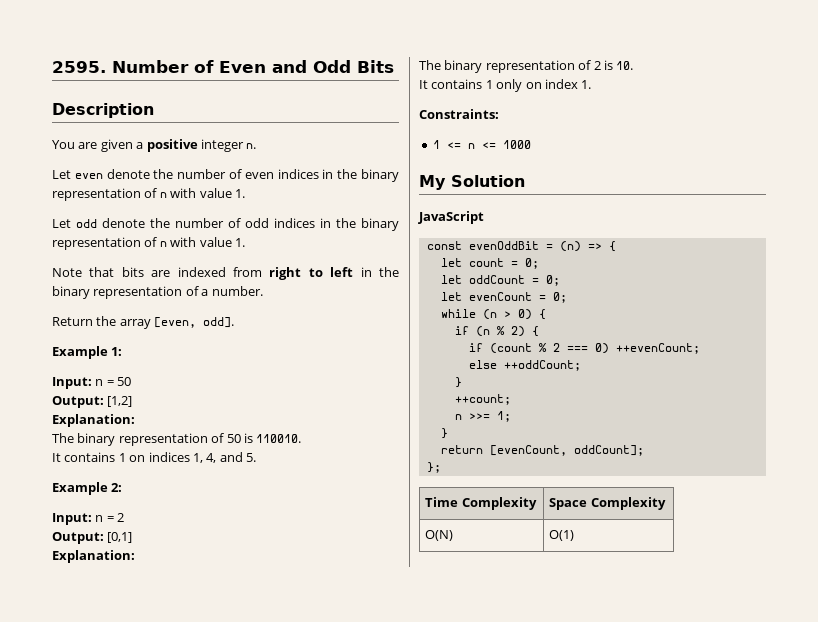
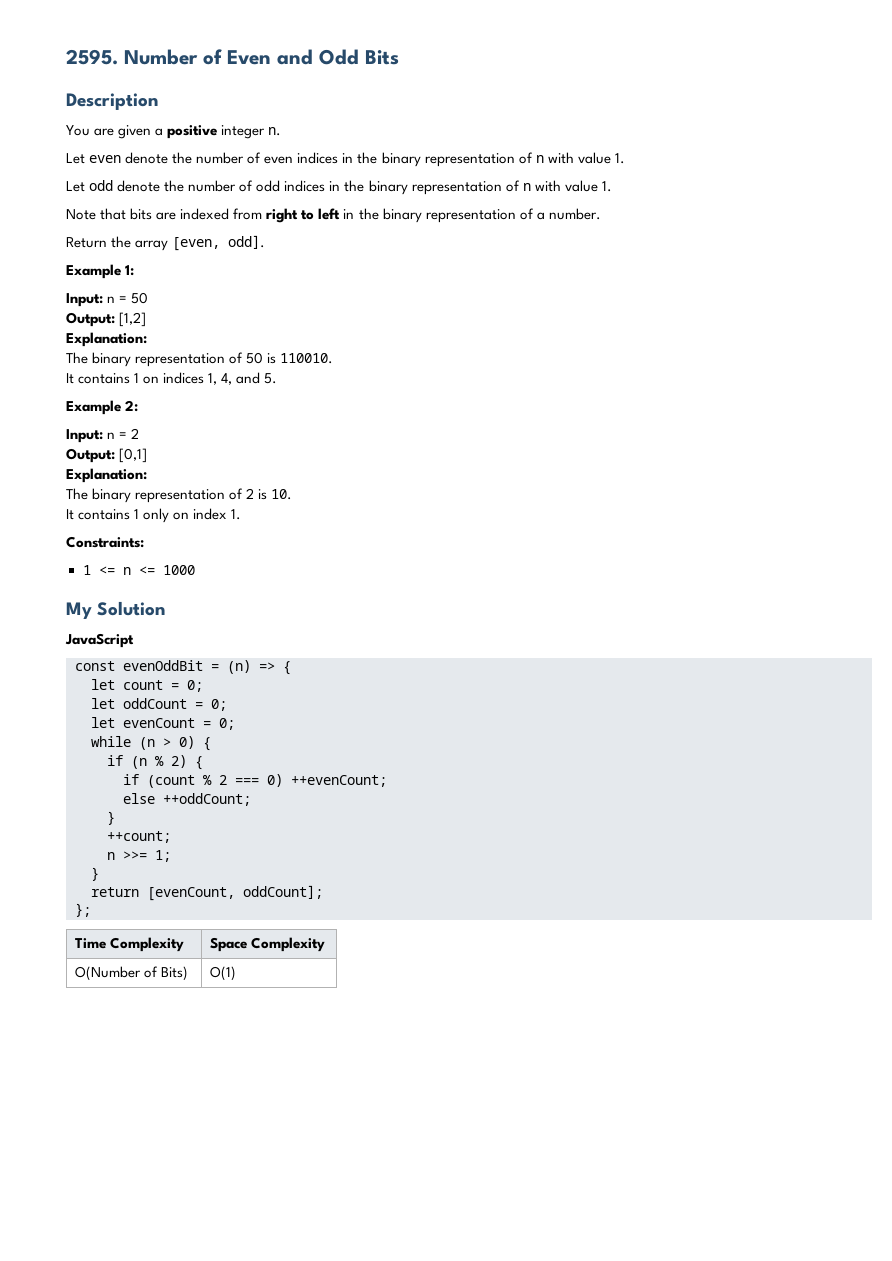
- O(N) | O(1)
+ O(Number of Bits) | O(1)

